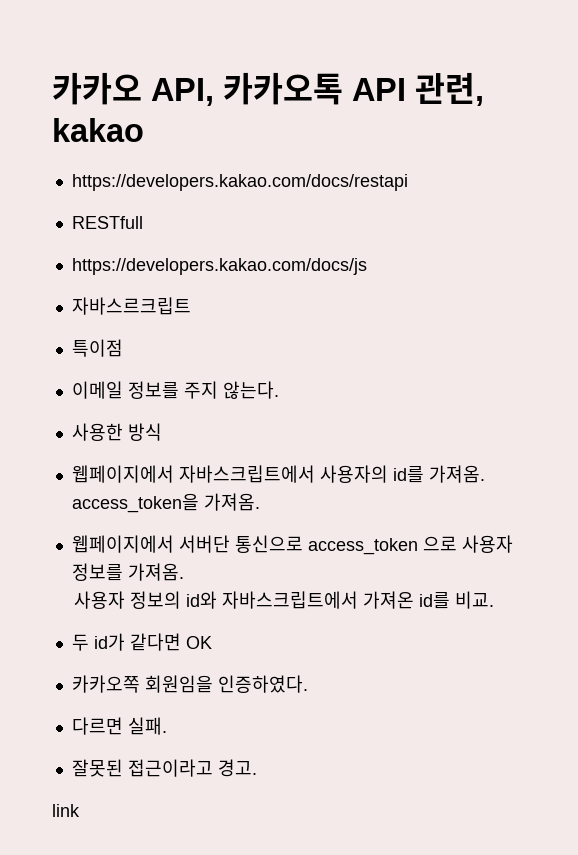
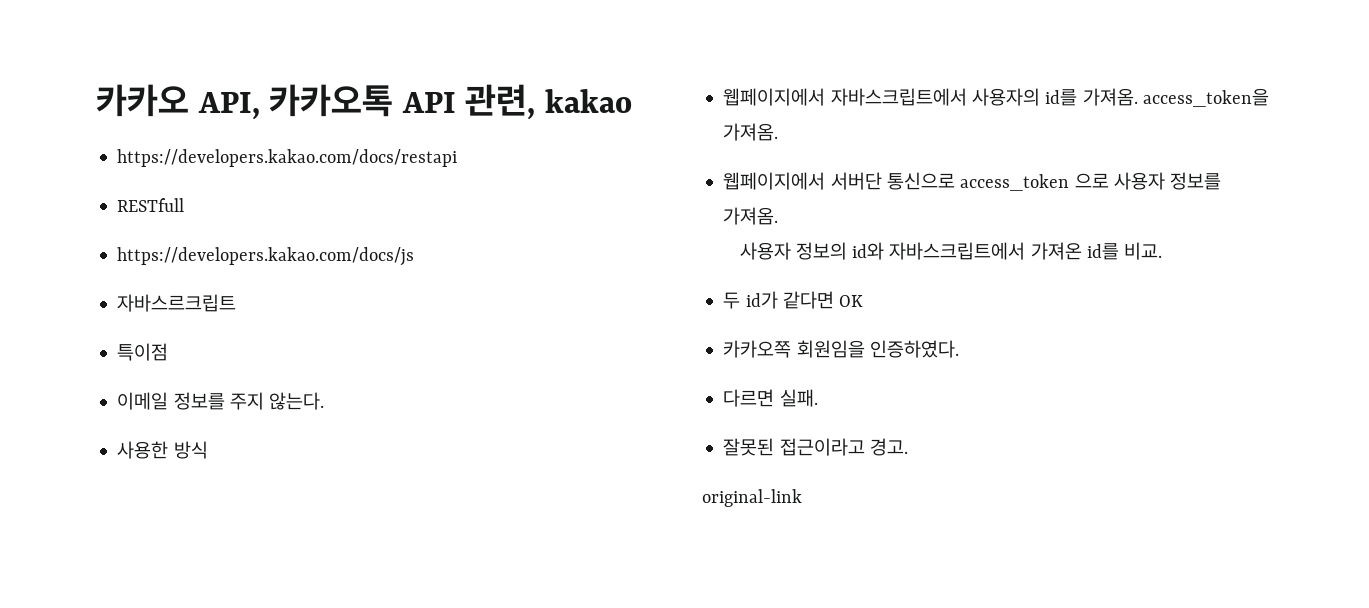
- link
+ original-link

